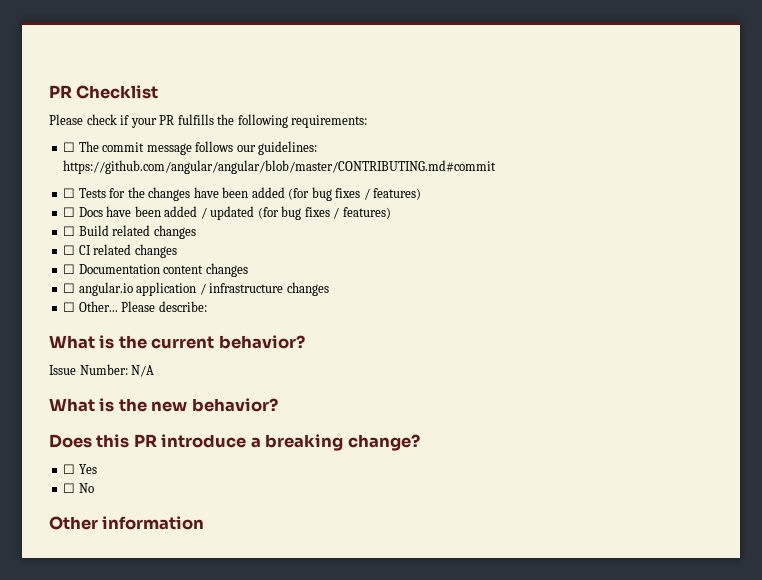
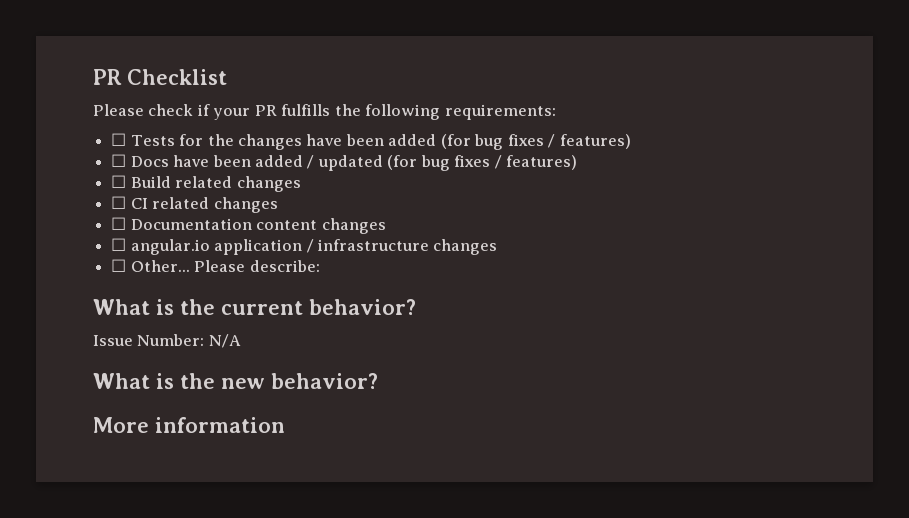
- ☐ The commit message follows our guidelines: https://github.com/angular/angular/blob/master/CONTRIBUTING.md#commit
- Does this PR introduce a breaking change?
- ☐ Yes
- ☐ No
- Other information
+ More information

